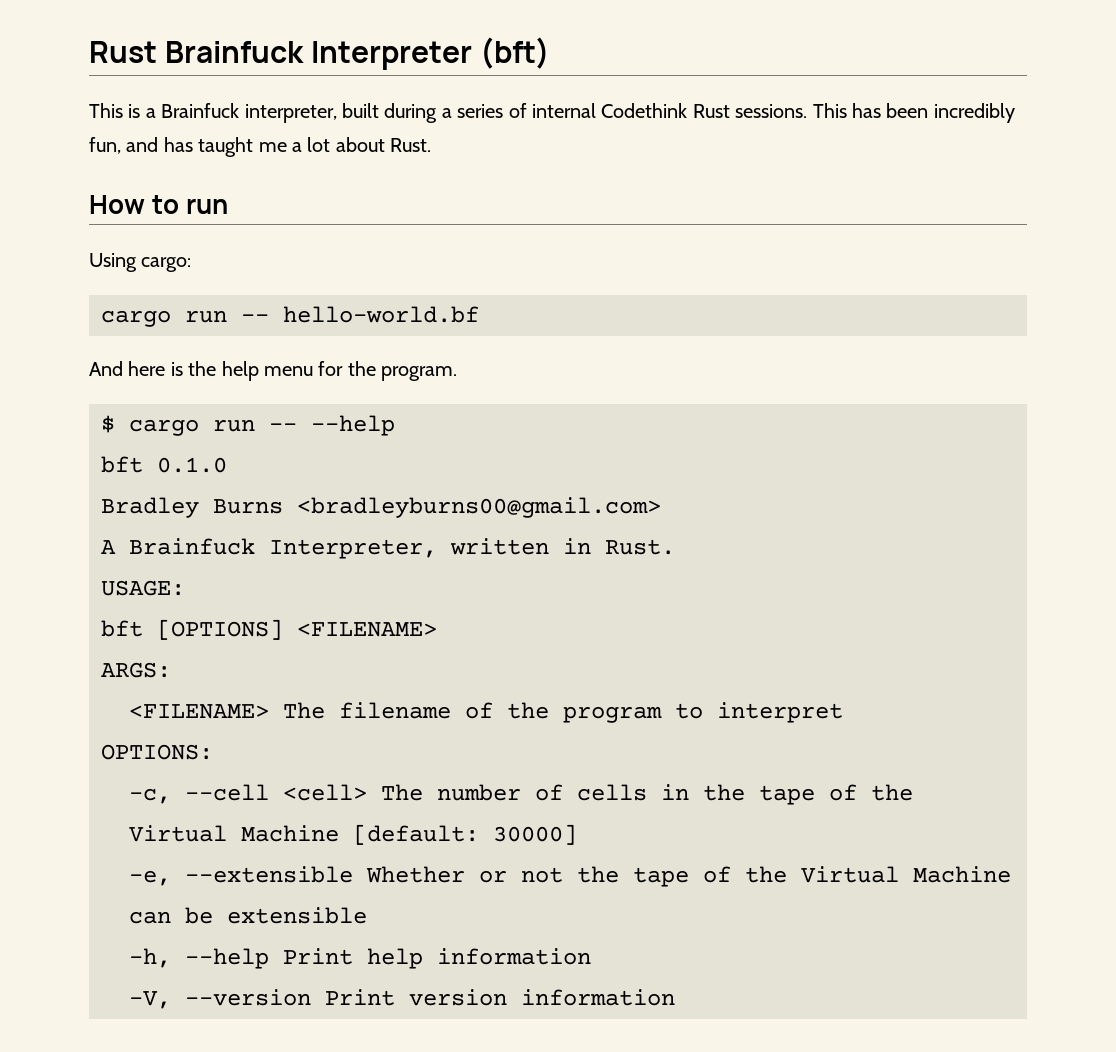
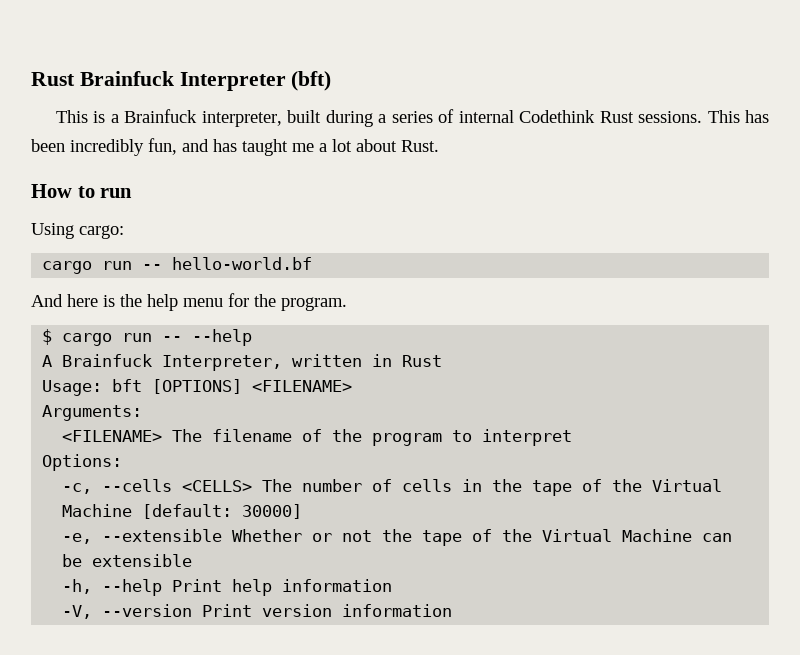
- bft 0.1.0
- Bradley Burns <bradleyburns00@gmail.com>
- A Brainfuck Interpreter, written in Rust.
- USAGE:
- bft [OPTIONS] <FILENAME>
+ A Brainfuck Interpreter, written in Rust
+ Usage: bft [OPTIONS] <FILENAME>
- ARGS:
+ Arguments:
- OPTIONS:
+ Options:
- -c, --cell <cell> The number of cells in the tape of the Virtual Machine [default: 30000]
+ -c, --cells <CELLS> The number of cells in the tape of the Virtual Machine [default: 30000]

